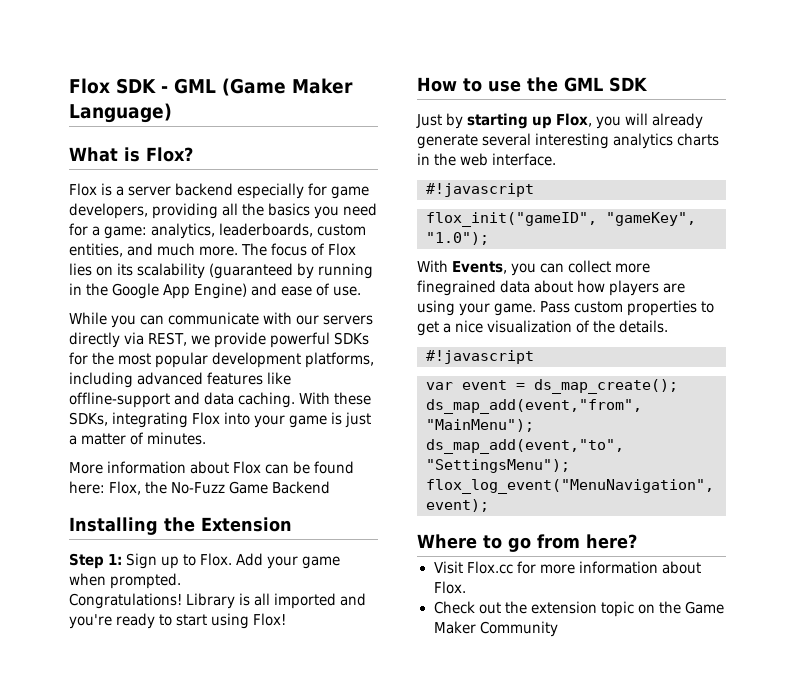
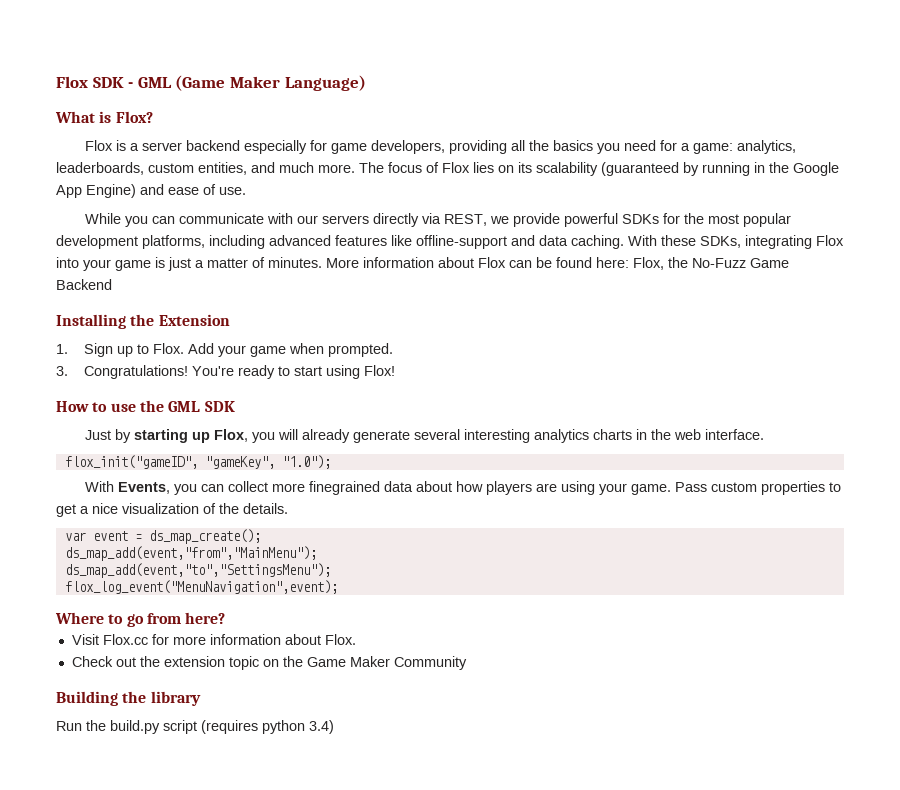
- With these SDKs, integrating Flox into your game is just a matter of minutes.
- More information about Flox can be found here: Flox, the No-Fuzz Game Backend
+ With these SDKs, integrating Flox into your game is just a matter of minutes. More information about Flox can be found here: Flox, the No-Fuzz Game Backend
- Step 1: Sign up to Flox.
+ 1. Sign up to Flox.
- Congratulations! Library is all imported and you're ready to start using Flox!
+ 3. Congratulations! You're ready to start using Flox!
  Just by starting up Flox, you will already generate several interesting analytics charts in the web interface.
- #!javascript
  Pass custom properties to get a nice visualization of the details.
- #!javascript
+ Building the library
+ Run the build.py script (requires python 3.4)

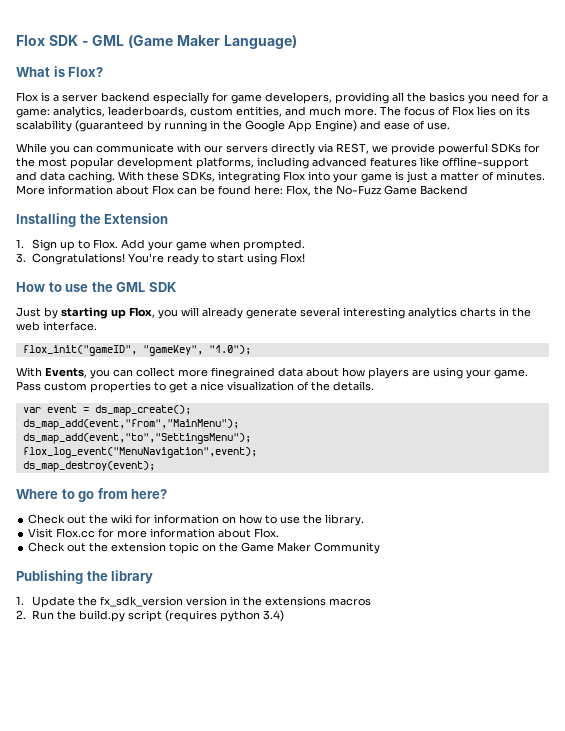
+ ds_map_destroy(event);
+ Check out the wiki for information on how to use the library.
- Building the library
+ Publishing the library
- Run the build.py script (requires python 3.4)
+ 1. Update the fx_sdk_version version in the extensions macros
+ 2. Run the build.py script (requires python 3.4)

